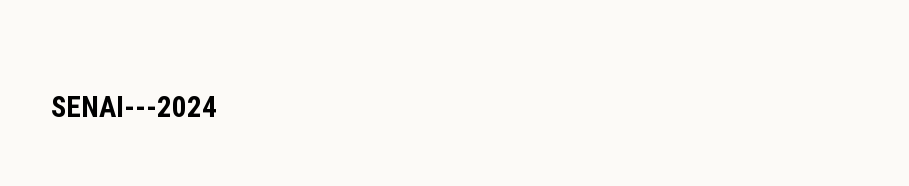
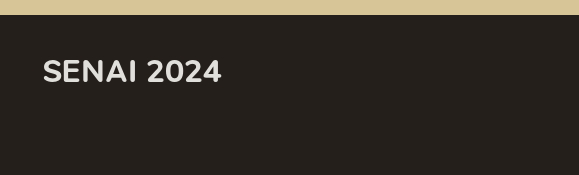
- SENAI---2024
+ SENAI 2024

